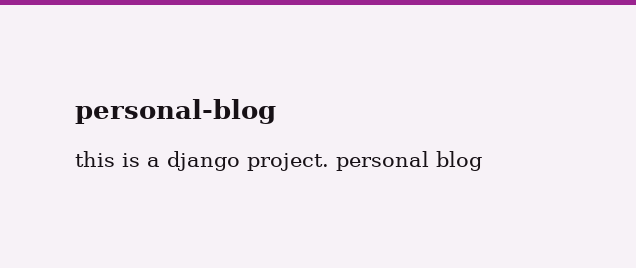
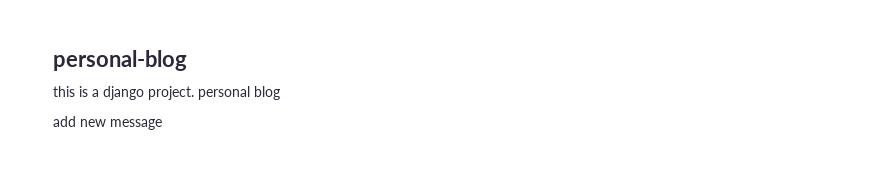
+ add new message

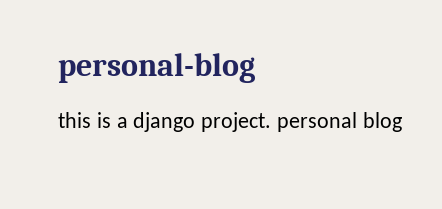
- add new message

